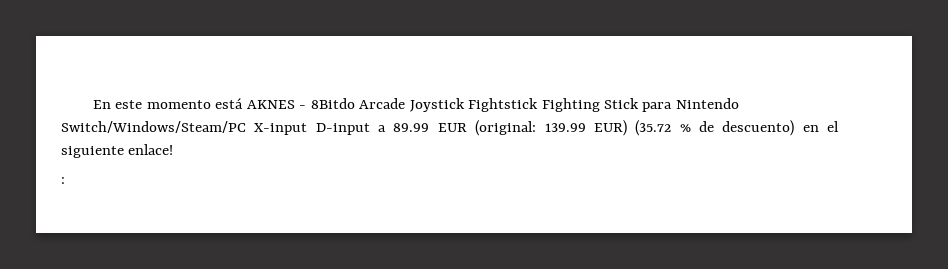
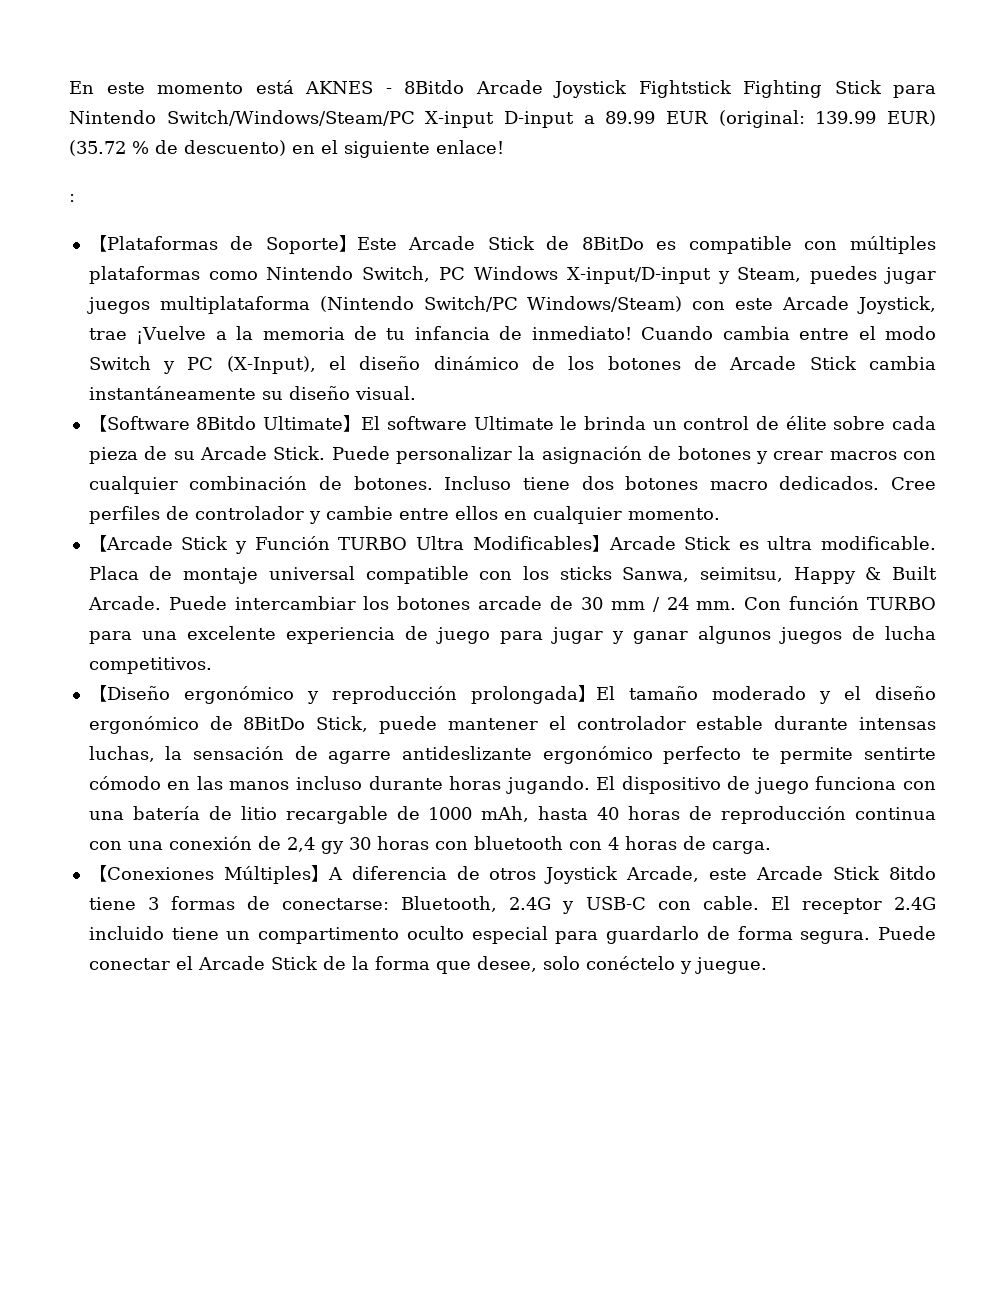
+ 【Plataformas de Soporte】Este Arcade Stick de 8BitDo es compatible con múltiples plataformas como Nintendo Switch, PC Windows X-input/D-input y Steam, puedes jugar juegos multiplataforma (Nintendo Switch/PC Windows/Steam) con este Arcade Joystick, trae ¡Vuelve a la memoria de tu infancia de inmediato! Cuando cambia entre el modo Switch y PC (X-Input), el diseño dinámico de los botones de Arcade Stick cambia instantáneamente su diseño visual.
+ 【Software 8Bitdo Ultimate】El software Ultimate le brinda un control de élite sobre cada pieza de su Arcade Stick. Puede personalizar la asignación de botones y crear macros con cualquier combinación de botones. Incluso tiene dos botones macro dedicados. Cree perfiles de controlador y cambie entre ellos en cualquier momento.
+ 【Arcade Stick y Función TURBO Ultra Modificables】Arcade Stick es ultra modificable. Placa de montaje universal compatible con los sticks Sanwa, seimitsu, Happy & Built Arcade. Puede intercambiar los botones arcade de 30 mm / 24 mm. Con función TURBO para una excelente experiencia de juego para jugar y ganar algunos juegos de lucha competitivos.
+ 【Diseño ergonómico y reproducción prolongada】El tamaño moderado y el diseño ergonómico de 8BitDo Stick, puede mantener el controlador estable durante intensas luchas, la sensación de agarre antideslizante ergonómico perfecto te permite sentirte cómodo en las manos incluso durante horas jugando. El dispositivo de juego funciona con una batería de litio recargable de 1000 mAh, hasta 40 horas de reproducción continua con una conexión de 2,4 gy 30 horas con bluetooth con 4 horas de carga.
+ 【Conexiones Múltiples】A diferencia de otros Joystick Arcade, este Arcade Stick 8itdo tiene 3 formas de conectarse: Bluetooth, 2.4G y USB-C con cable. El receptor 2.4G incluido tiene un compartimento oculto especial para guardarlo de forma segura. Puede conectar el Arcade Stick de la forma que desee, solo conéctelo y juegue.

